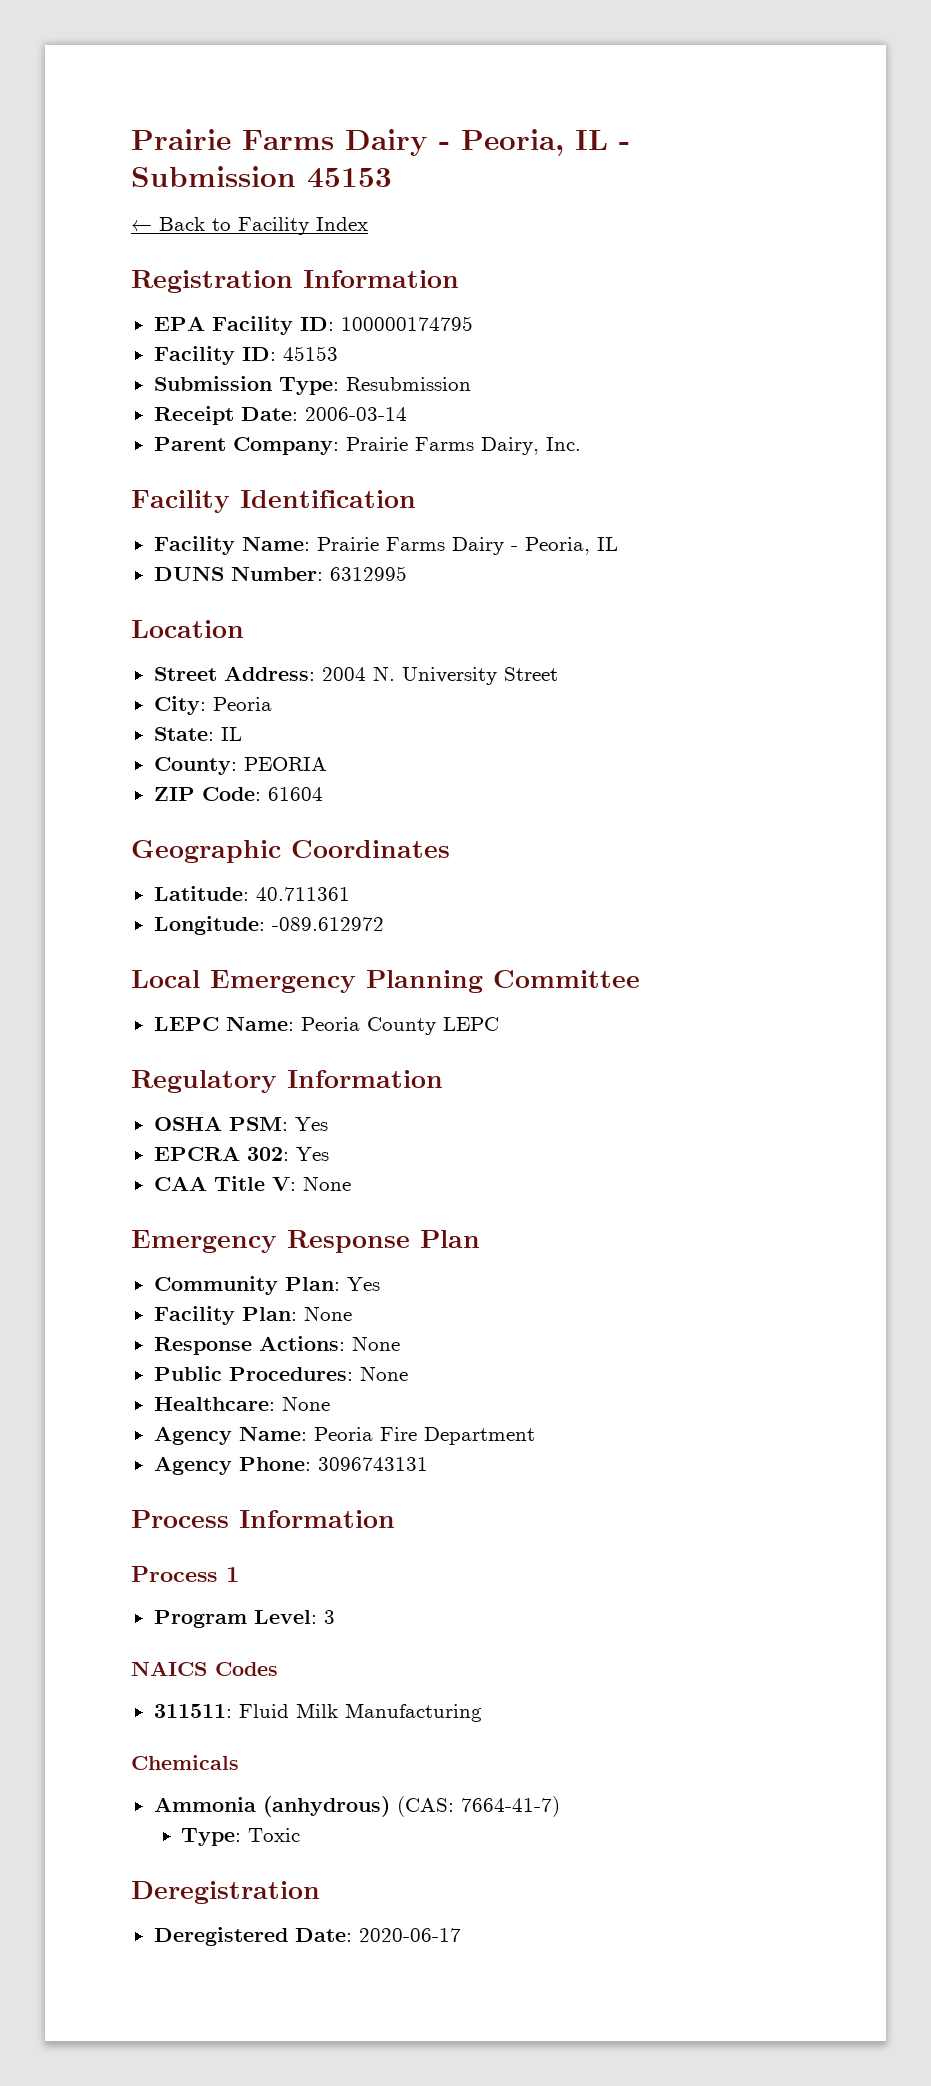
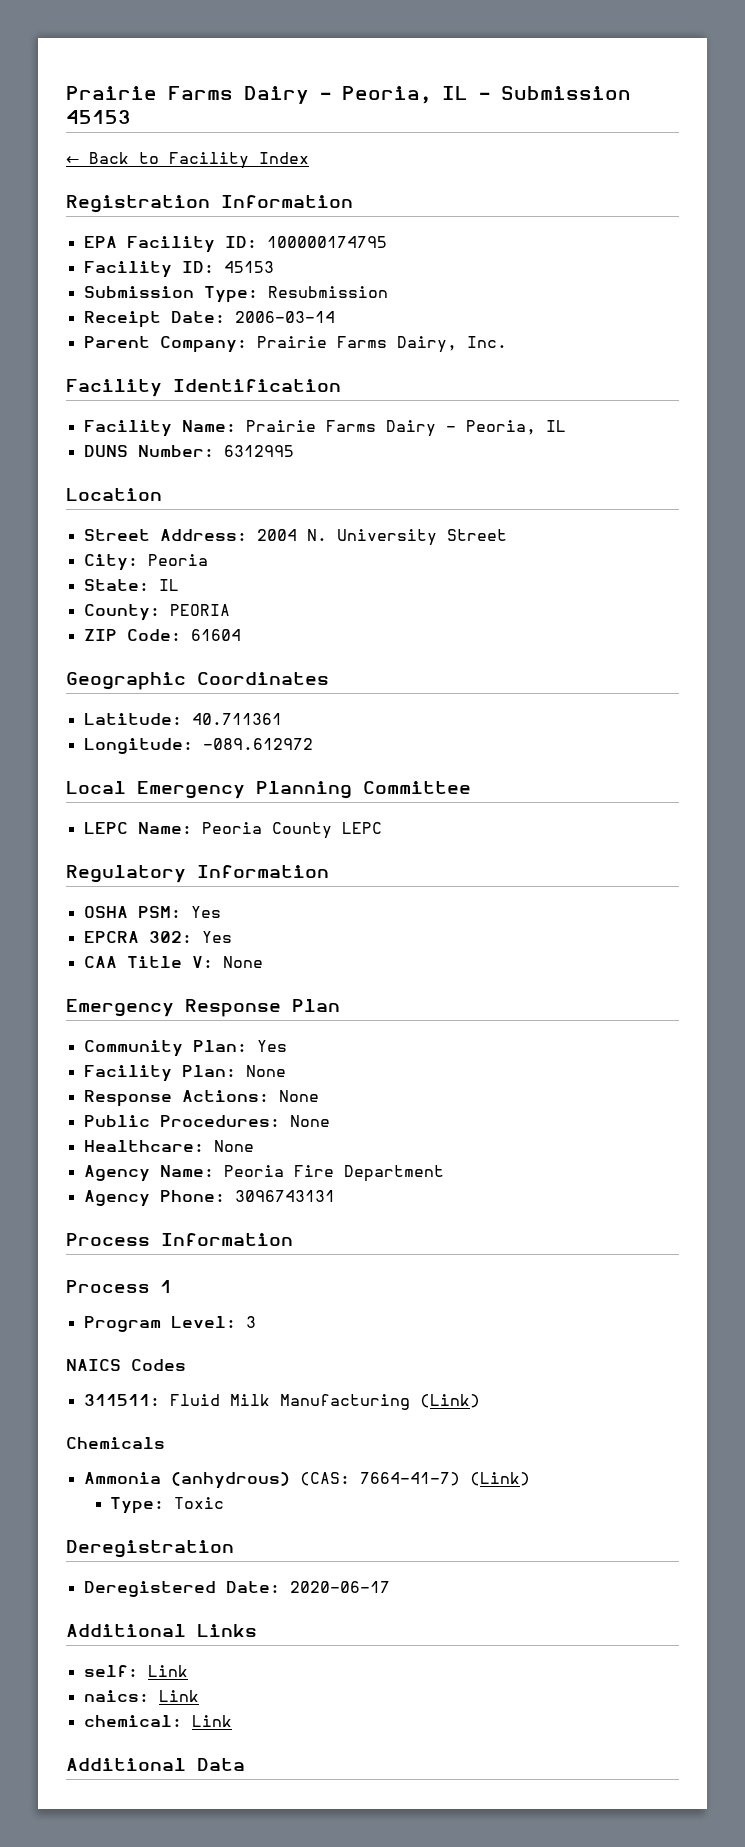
- 311511: Fluid Milk Manufacturing
+ 311511: Fluid Milk Manufacturing (Link)
- Ammonia (anhydrous) (CAS: 7664-41-7)
+ Ammonia (anhydrous) (CAS: 7664-41-7) (Link)
+ Additional Links
+ self: Link
+ naics: Link
+ chemical: Link
+ Additional Data

